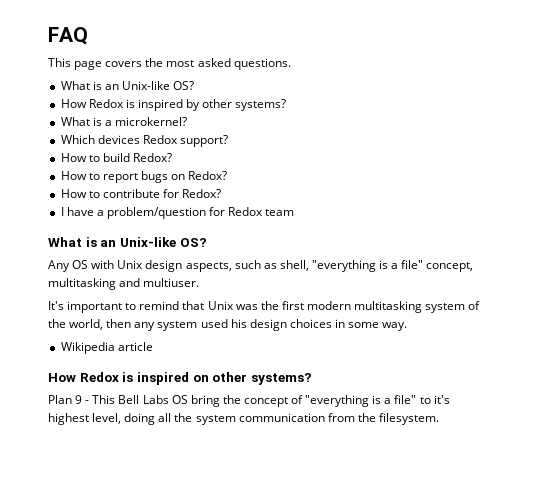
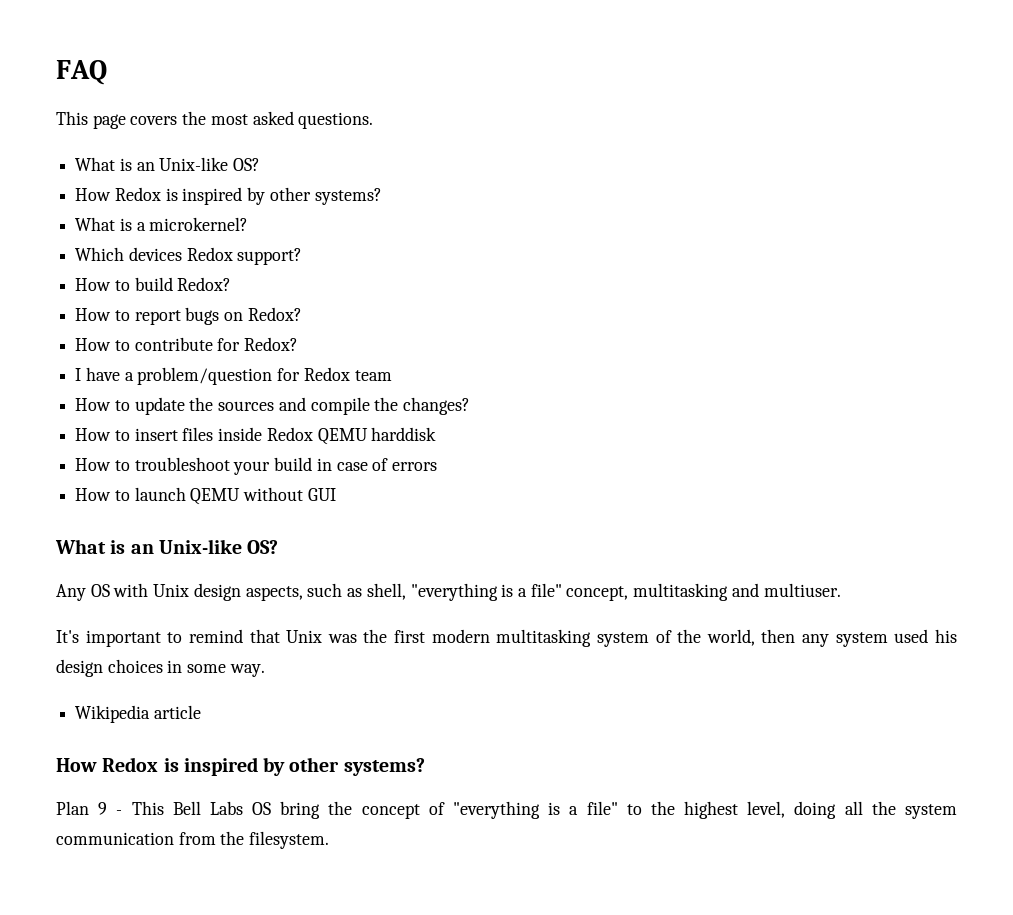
+ How to update the sources and compile the changes?
+ How to insert files inside Redox QEMU harddisk
+ How to troubleshoot your build in case of errors
+ How to launch QEMU without GUI
  Wikipedia article
- How Redox is inspired on other systems?
+ How Redox is inspired by other systems?
- Plan 9 - This Bell Labs OS bring the concept of "everything is a file" to it's highest level, doing all the system communication from the filesystem.
+ Plan 9 - This Bell Labs OS bring the concept of "everything is a file" to the highest level, doing all the system communication from the filesystem.

